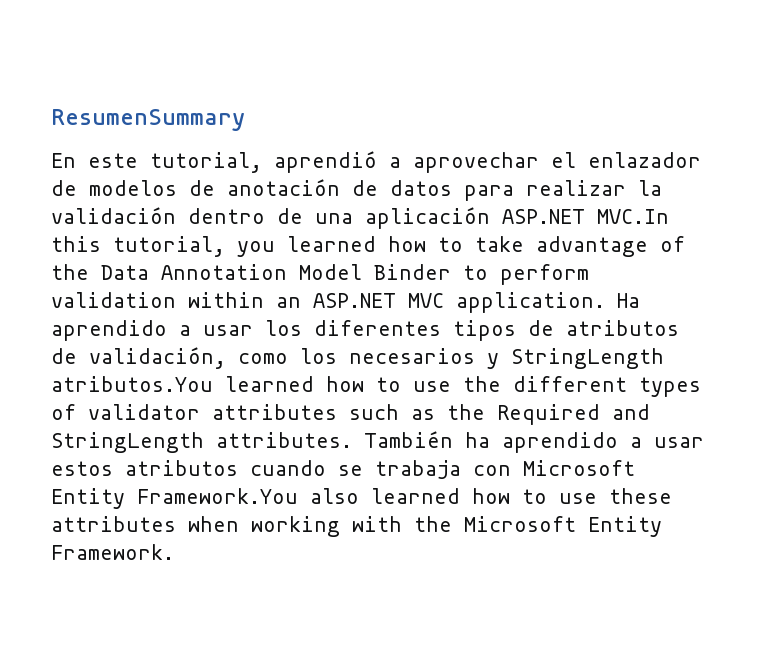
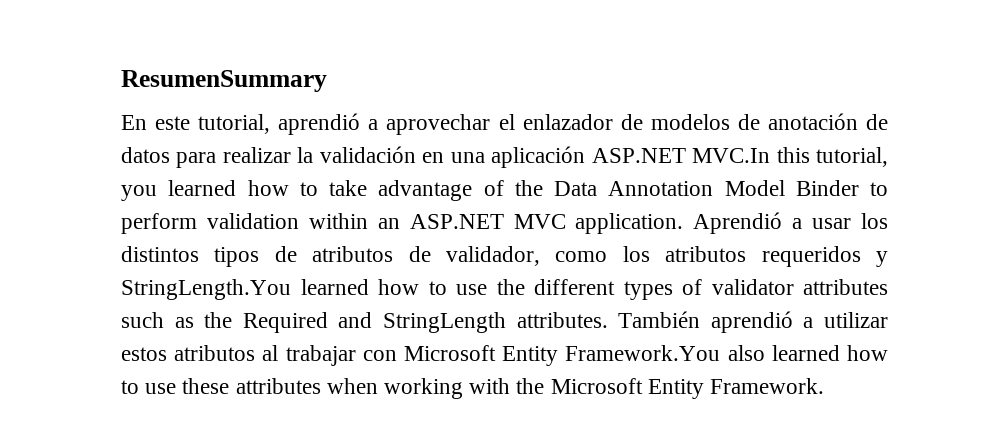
- En este tutorial, aprendió a aprovechar el enlazador de modelos de anotación de datos para realizar la validación dentro de una aplicación ASP.NET MVC.In this tutorial, you learned how to take advantage of the Data Annotation Model Binder to perform validation within an ASP.NET MVC application.
+ En este tutorial, aprendió a aprovechar el enlazador de modelos de anotación de datos para realizar la validación en una aplicación ASP.NET MVC.In this tutorial, you learned how to take advantage of the Data Annotation Model Binder to perform validation within an ASP.NET MVC application.
- Ha aprendido a usar los diferentes tipos de atributos de validación, como los necesarios y StringLength atributos.You learned how to use the different types of validator attributes such as the Required and StringLength attributes.
+ Aprendió a usar los distintos tipos de atributos de validador, como los atributos requeridos y StringLength.You learned how to use the different types of validator attributes such as the Required and StringLength attributes.
- También ha aprendido a usar estos atributos cuando se trabaja con Microsoft Entity Framework.You also learned how to use these attributes when working with the Microsoft Entity Framework.
+ También aprendió a utilizar estos atributos al trabajar con Microsoft Entity Framework.You also learned how to use these attributes when working with the Microsoft Entity Framework.

